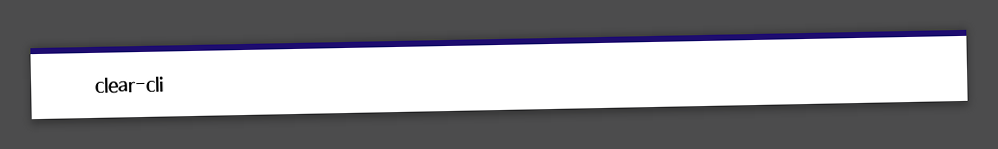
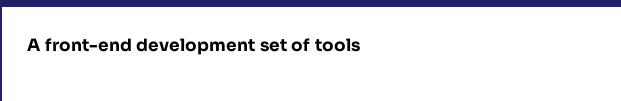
- clear-cli
+ A front-end development set of tools

